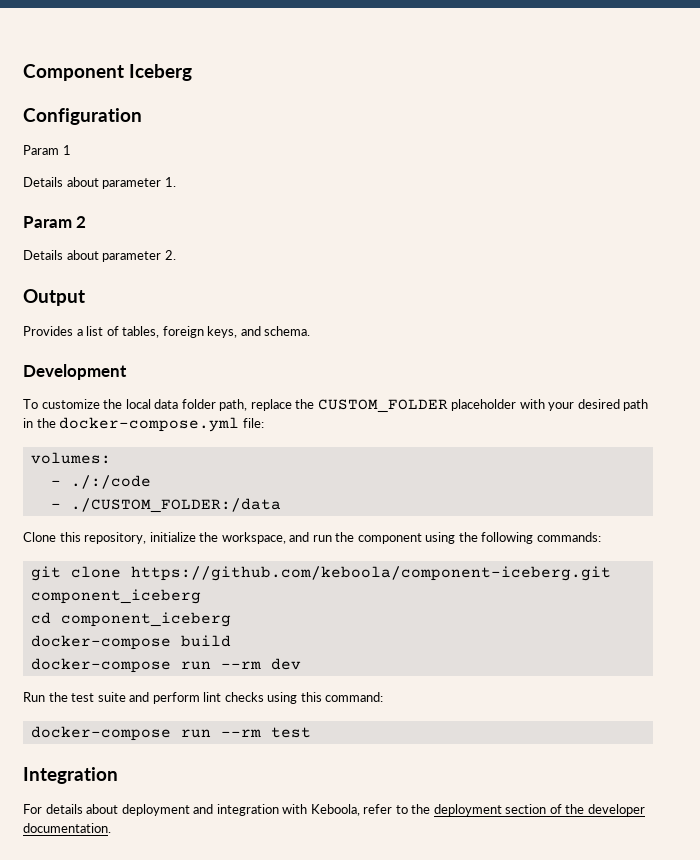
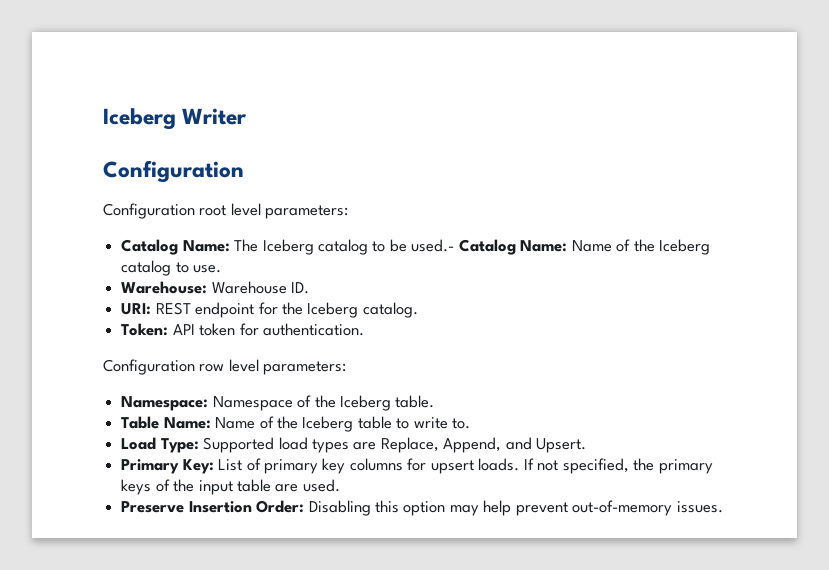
- Component Iceberg
+ Iceberg Writer
- Param 1
- Details about parameter 1.
- Param 2
- Details about parameter 2.
- Output
- Provides a list of tables, foreign keys, and schema.
- Development
- To customize the local data folder path, replace the CUSTOM_FOLDER placeholder with your desired path in the docker-compose.yml file:
- volumes:
- - ./:/code
- - ./CUSTOM_FOLDER:/data
- Clone this repository, initialize the workspace, and run the component using the following commands:
- git clone https://github.com/keboola/component-iceberg.git component_iceberg
- cd component_iceberg
- docker-compose build
- docker-compose run --rm dev
- Run the test suite and perform lint checks using this command:
- docker-compose run --rm test
- Integration
- For details about deployment and integration with Keboola, refer to the deployment section of the developer documentation.
+ Configuration root level parameters:
+ Catalog Name: The Iceberg catalog to be used.- Catalog Name: Name of the Iceberg catalog to use.
+ Warehouse: Warehouse ID.
+ URI: REST endpoint for the Iceberg catalog.
+ Token: API token for authentication.
+ Configuration row level parameters:
+ Namespace: Namespace of the Iceberg table.
+ Table Name: Name of the Iceberg table to write to.
+ Load Type: Supported load types are Replace, Append, and Upsert.
+ Primary Key: List of primary key columns for upsert loads. If not specified, the primary keys of the input table are used.
+ Preserve Insertion Order: Disabling this option may help prevent out-of-memory issues.

